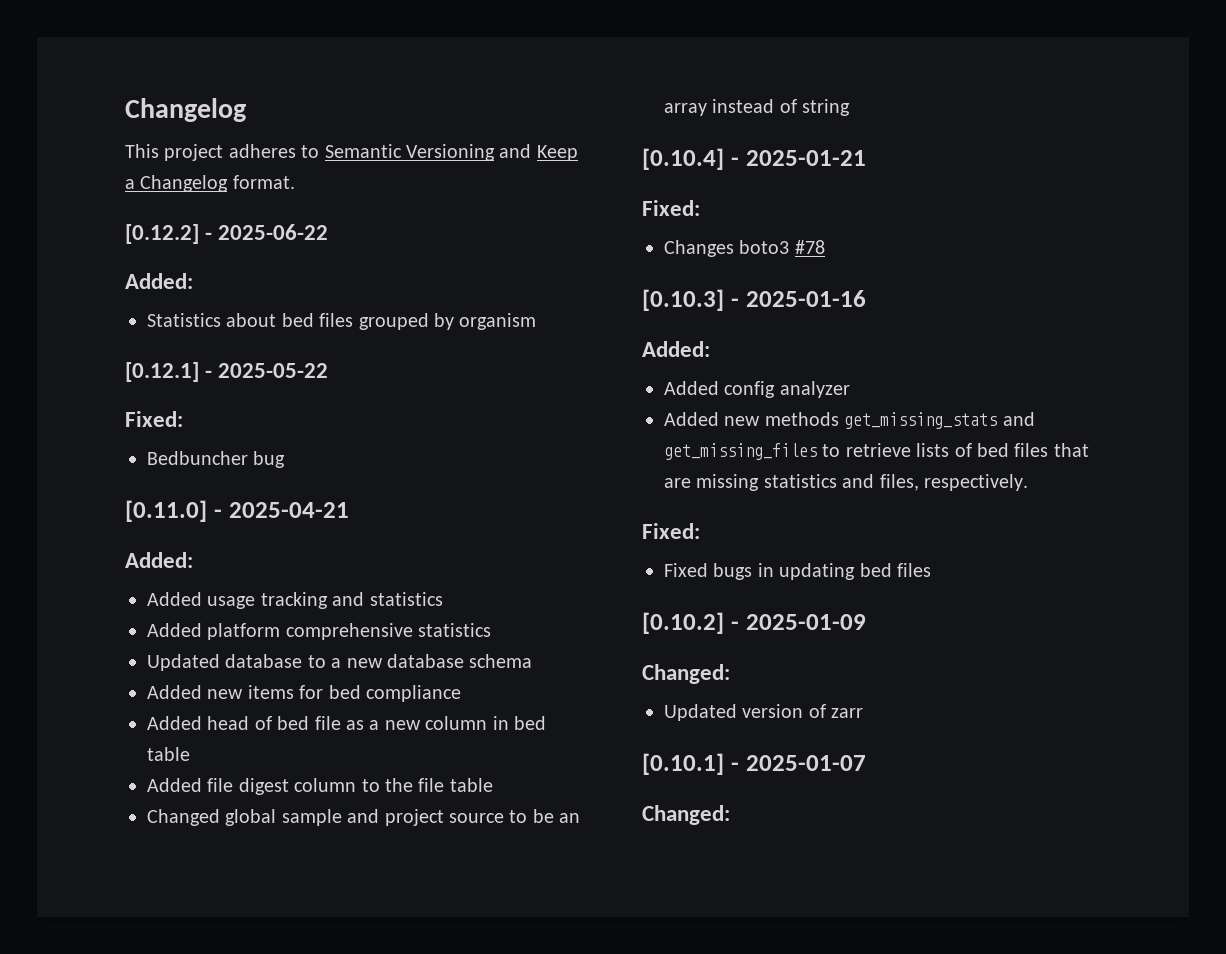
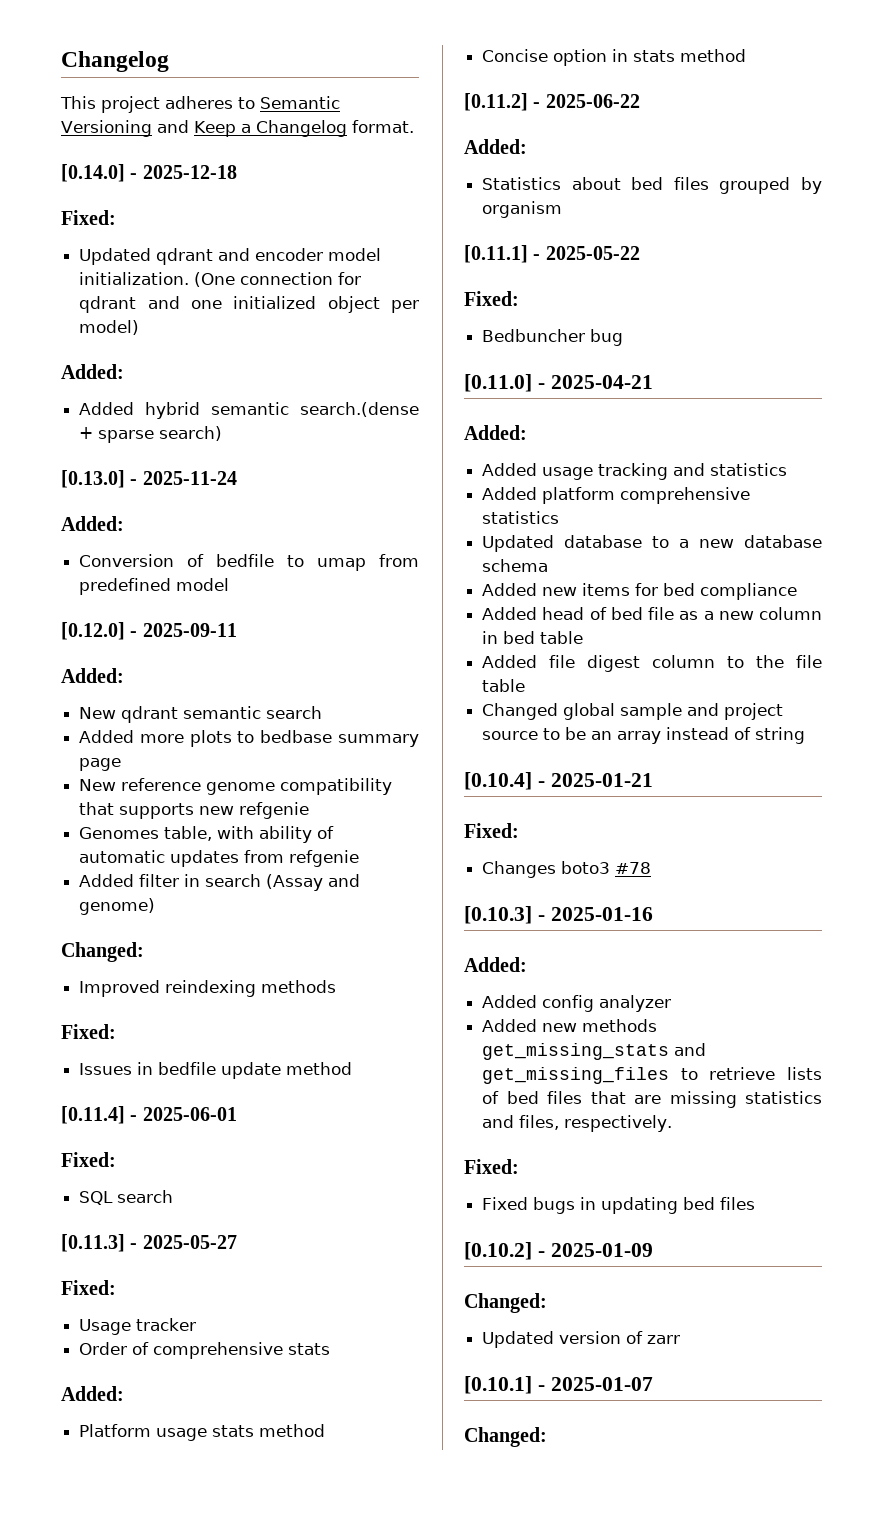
- [0.12.2] - 2025-06-22
+ [0.14.0] - 2025-12-18
+ Fixed:
+ Updated qdrant and encoder model initialization. (One connection for qdrant and one initialized object per model)
+ Added:
+ Added hybrid semantic search.(dense + sparse search)
+ [0.13.0] - 2025-11-24
+ Added:
+ Conversion of bedfile to umap from predefined model
+ [0.12.0] - 2025-09-11
+ Added:
+ New qdrant semantic search
+ Added more plots to bedbase summary page
+ New reference genome compatibility that supports new refgenie
+ Genomes table, with ability of automatic updates from refgenie
+ Added filter in search (Assay and genome)
+ Changed:
+ Improved reindexing methods
+ Fixed:
+ Issues in bedfile update method
+ [0.11.4] - 2025-06-01
+ Fixed:
+ SQL search
+ [0.11.3] - 2025-05-27
+ Fixed:
+ Usage tracker
+ Order of comprehensive stats
+ Added:
+ Platform usage stats method
+ Concise option in stats method
+ [0.11.2] - 2025-06-22
- [0.12.1] - 2025-05-22
+ [0.11.1] - 2025-05-22

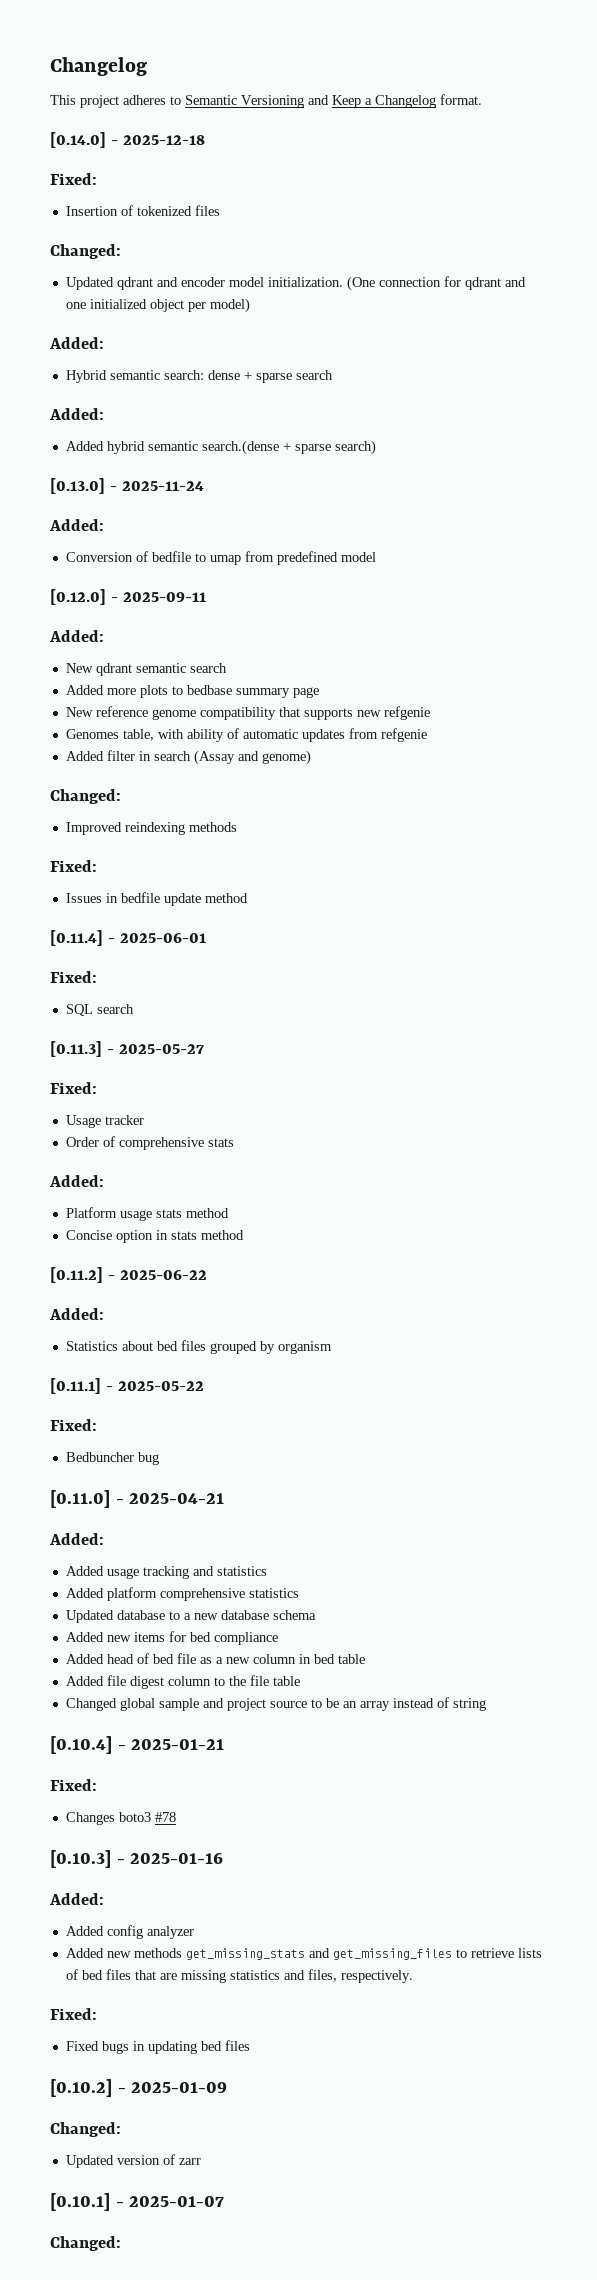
+ Insertion of tokenized files
+ Changed:
+ Hybrid semantic search: dense + sparse search
+ Added:

